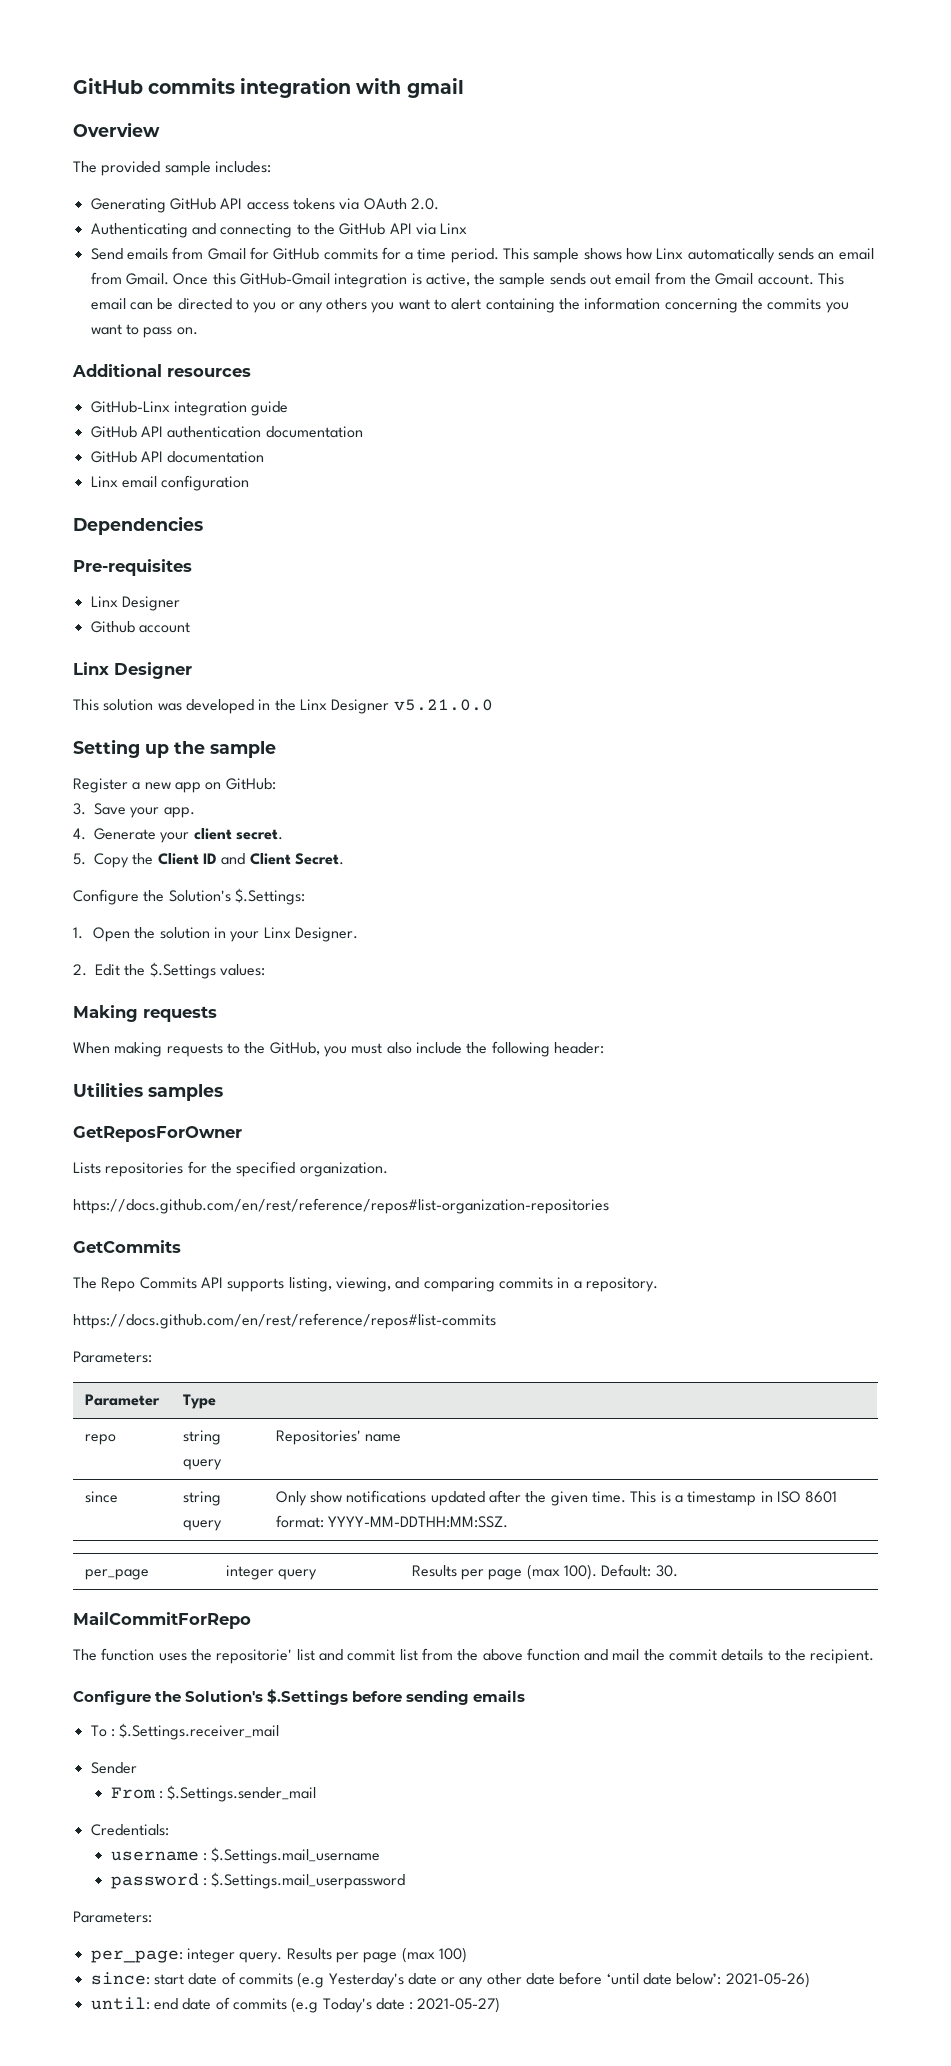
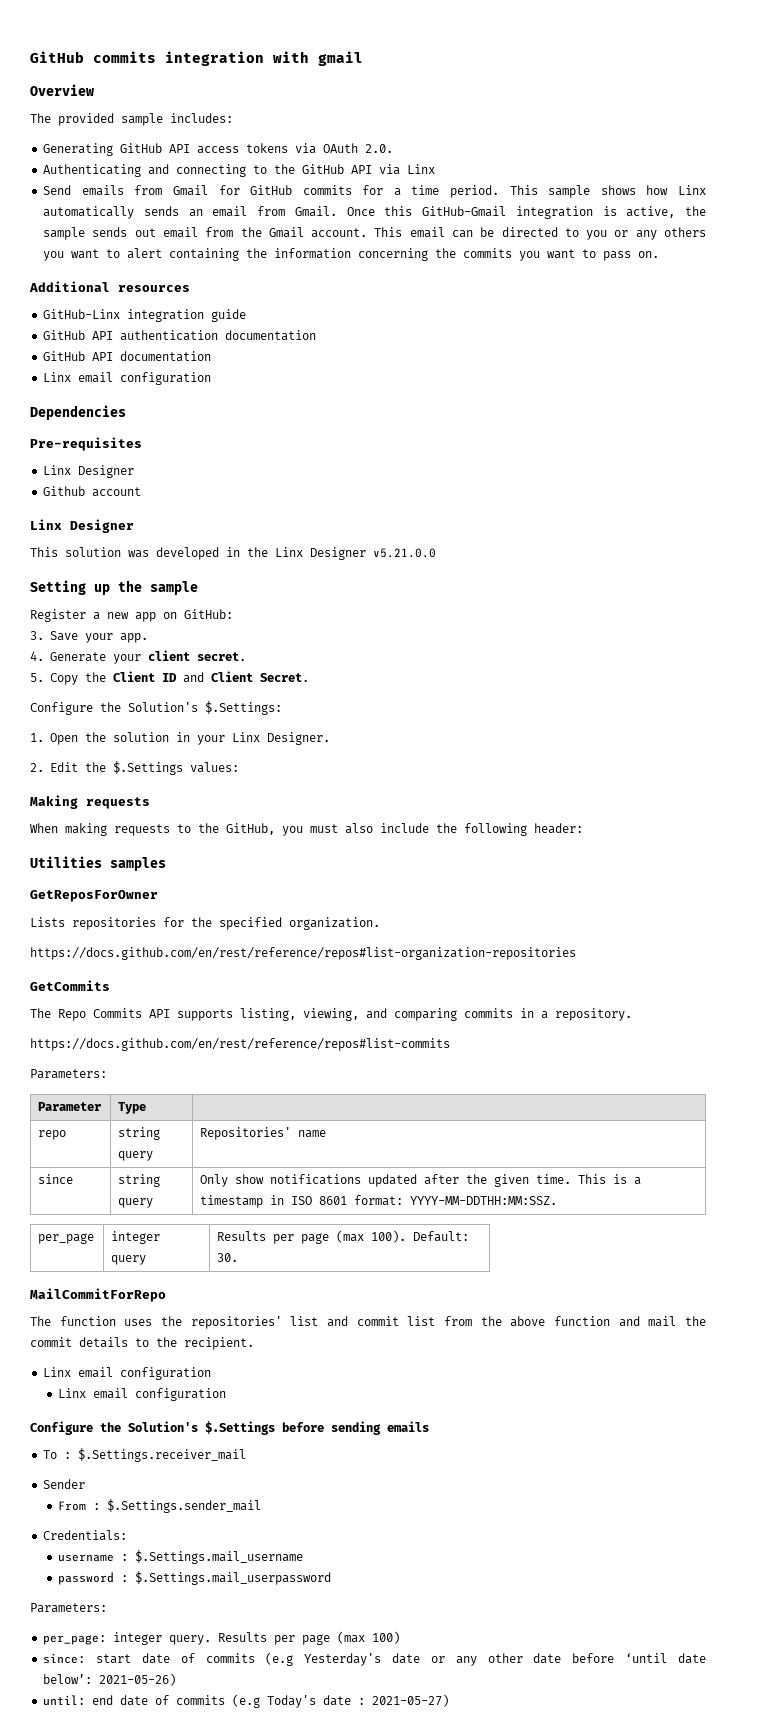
- The function uses the repositorie' list and commit list from the above function and mail the commit details to the recipient.
+ The function uses the repositories' list and commit list from the above function and mail the commit details to the recipient.
+ Linx email configuration
+ Linx email configuration

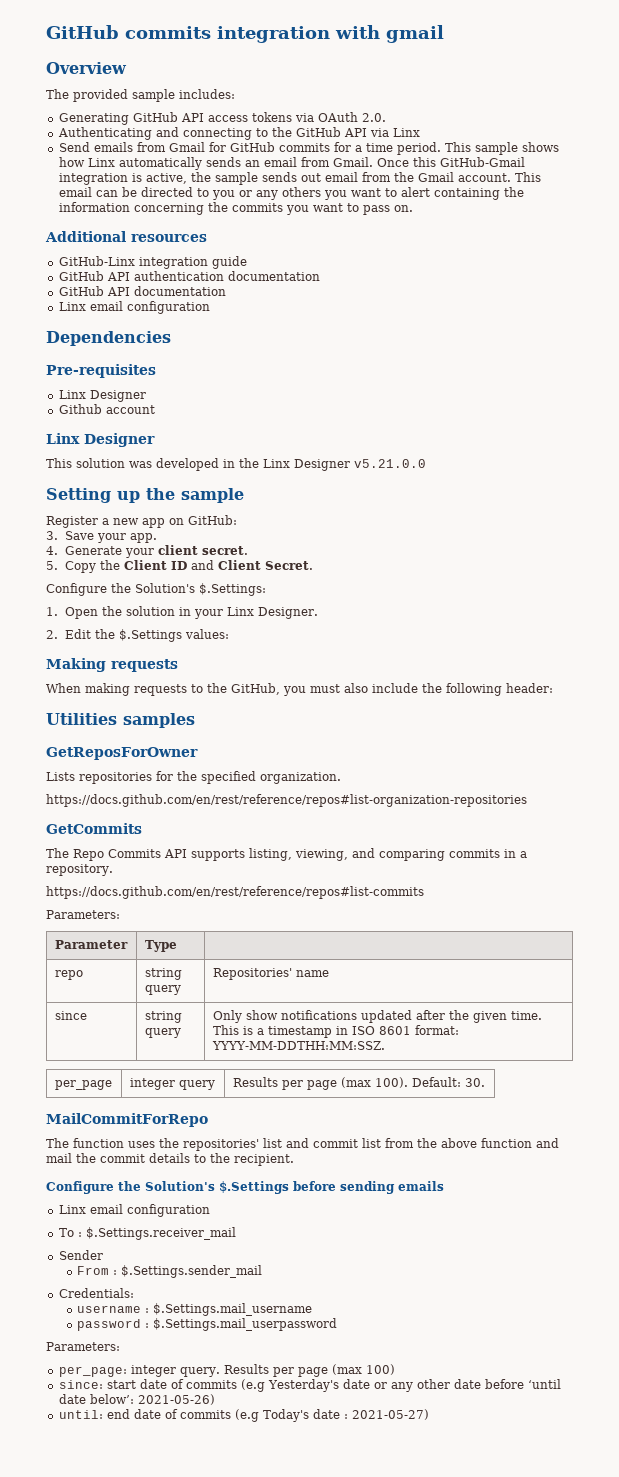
  The function uses the repositories' list and commit list from the above function and mail the commit details to the recipient.
- Linx email configuration
- Linx email configuration
  Configure the Solution's $.Settings before sending emails
+ Linx email configuration

